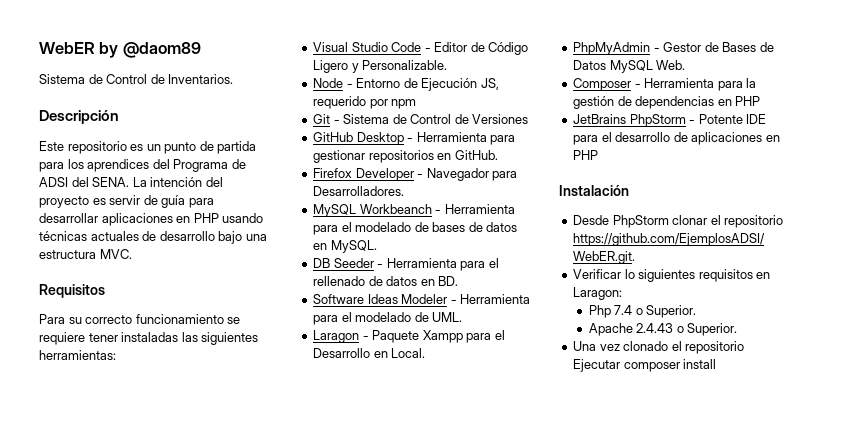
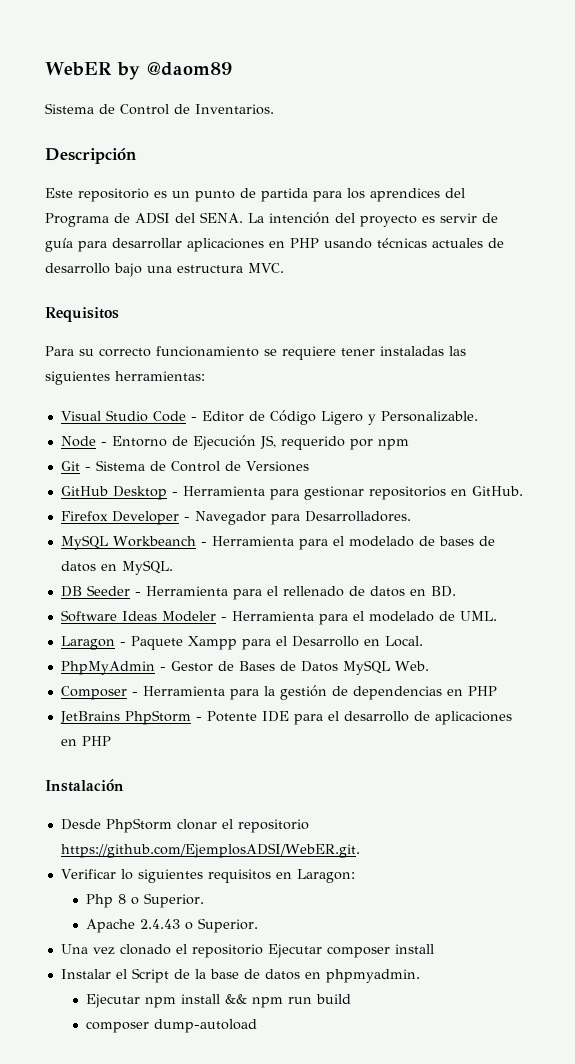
- Php 7.4 o Superior.
+ Php 8 o Superior.
+ Instalar el Script de la base de datos en phpmyadmin.
+ Ejecutar npm install && npm run build
+ composer dump-autoload

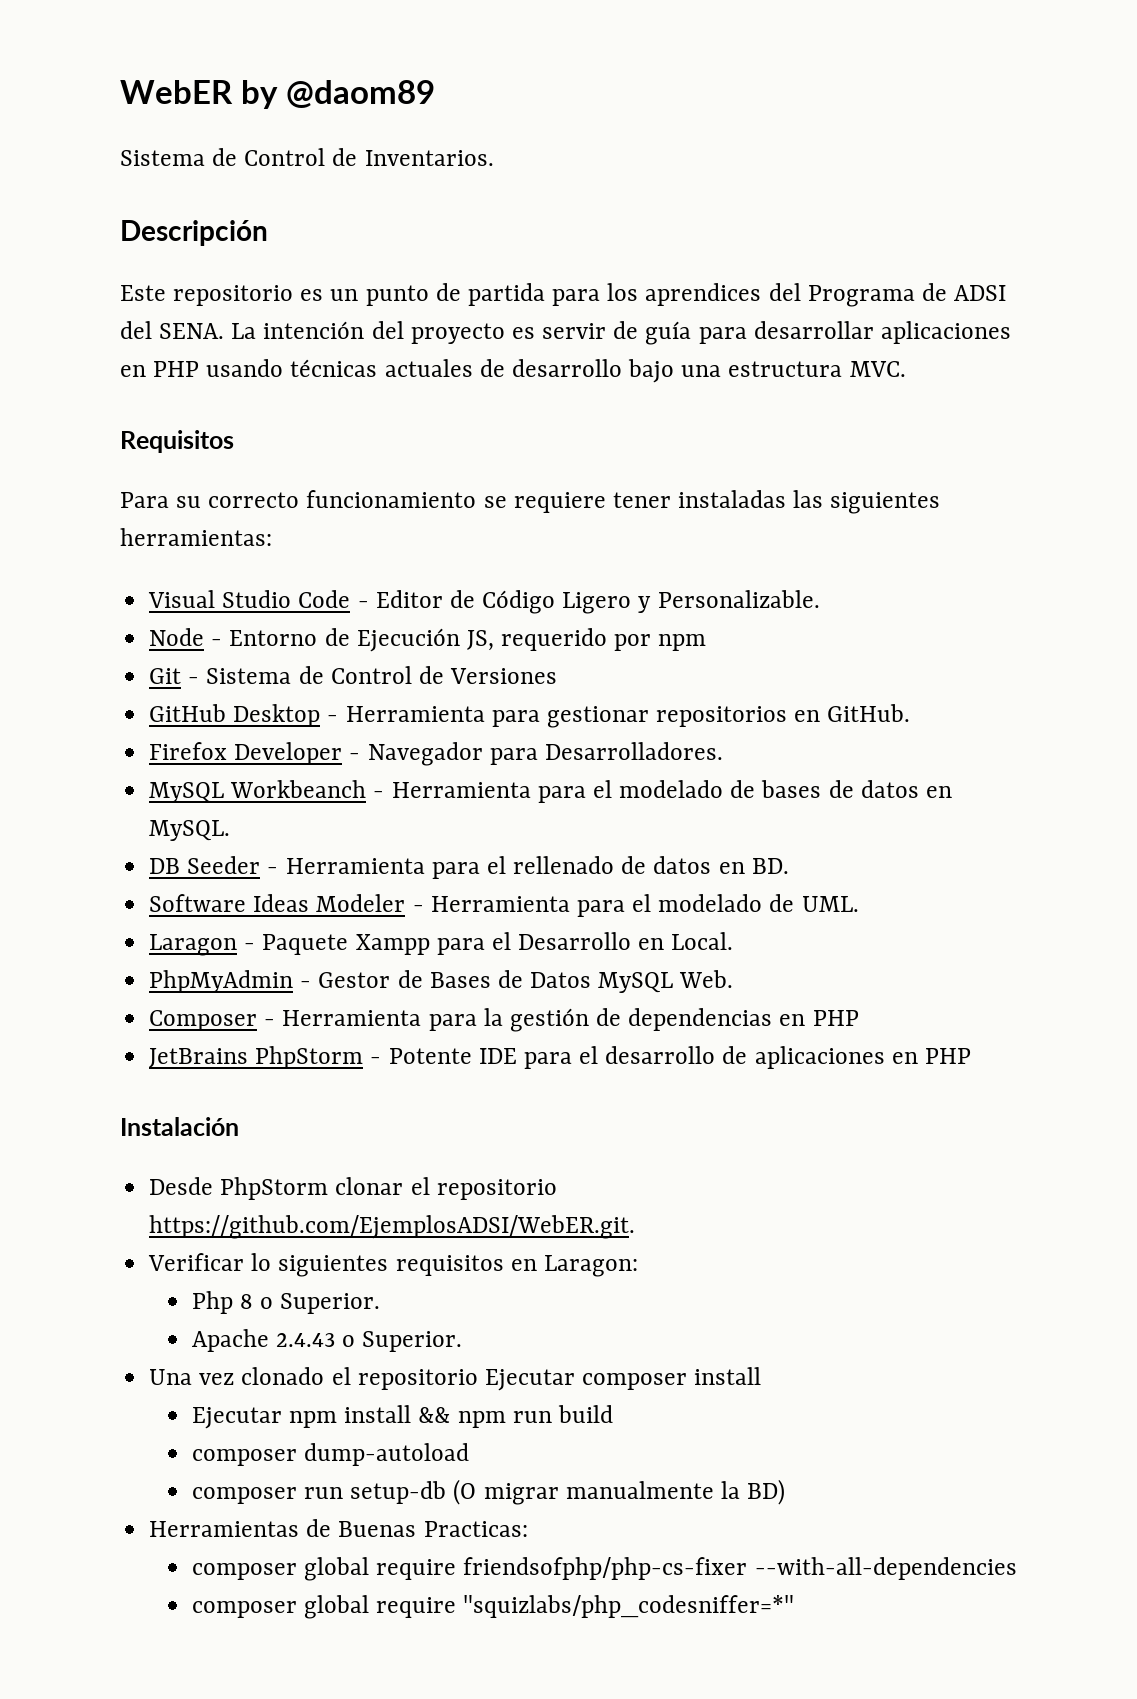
- Instalar el Script de la base de datos en phpmyadmin.
+ composer run setup-db (O migrar manualmente la BD)
+ Herramientas de Buenas Practicas:
+ composer global require friendsofphp/php-cs-fixer --with-all-dependencies
+ composer global require "squizlabs/php_codesniffer=*"

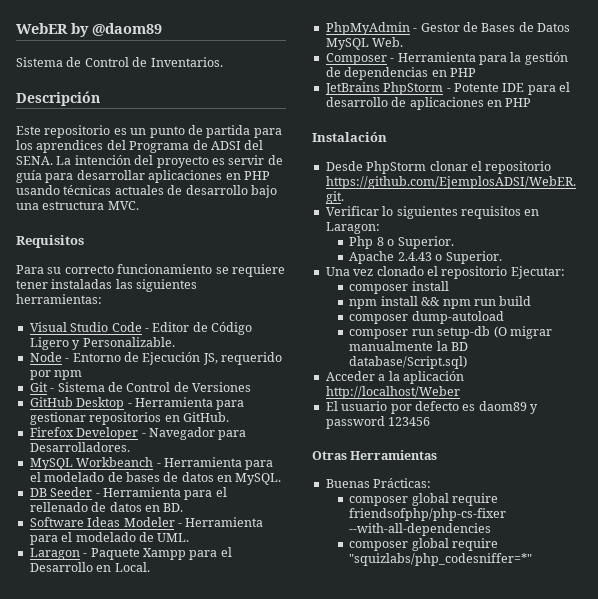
- Una vez clonado el repositorio Ejecutar composer install
+ Una vez clonado el repositorio Ejecutar:
+ composer install
- Ejecutar npm install && npm run build
+ npm install && npm run build
- composer run setup-db (O migrar manualmente la BD)
- Herramientas de Buenas Practicas:
+ composer run setup-db (O migrar manualmente la BD database/Script.sql)
+ Acceder a la aplicación http://localhost/Weber
+ El usuario por defecto es daom89 y password 123456
+ Otras Herramientas
+ Buenas Prácticas:

